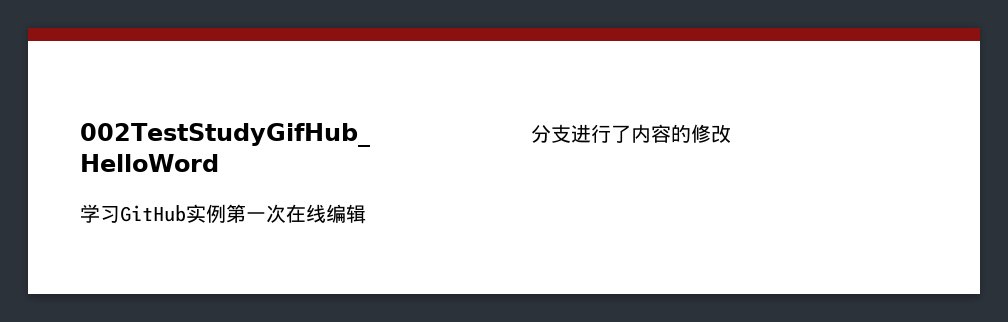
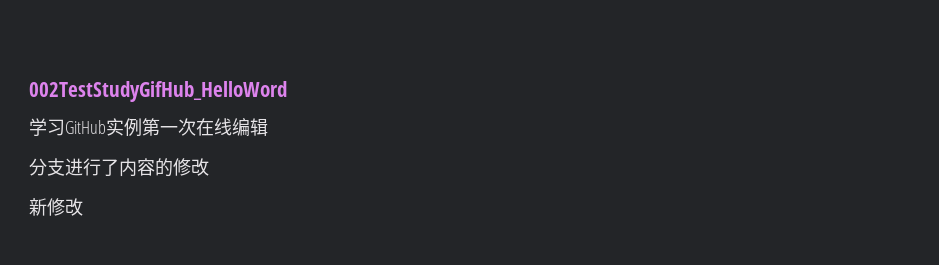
+ 新修改

